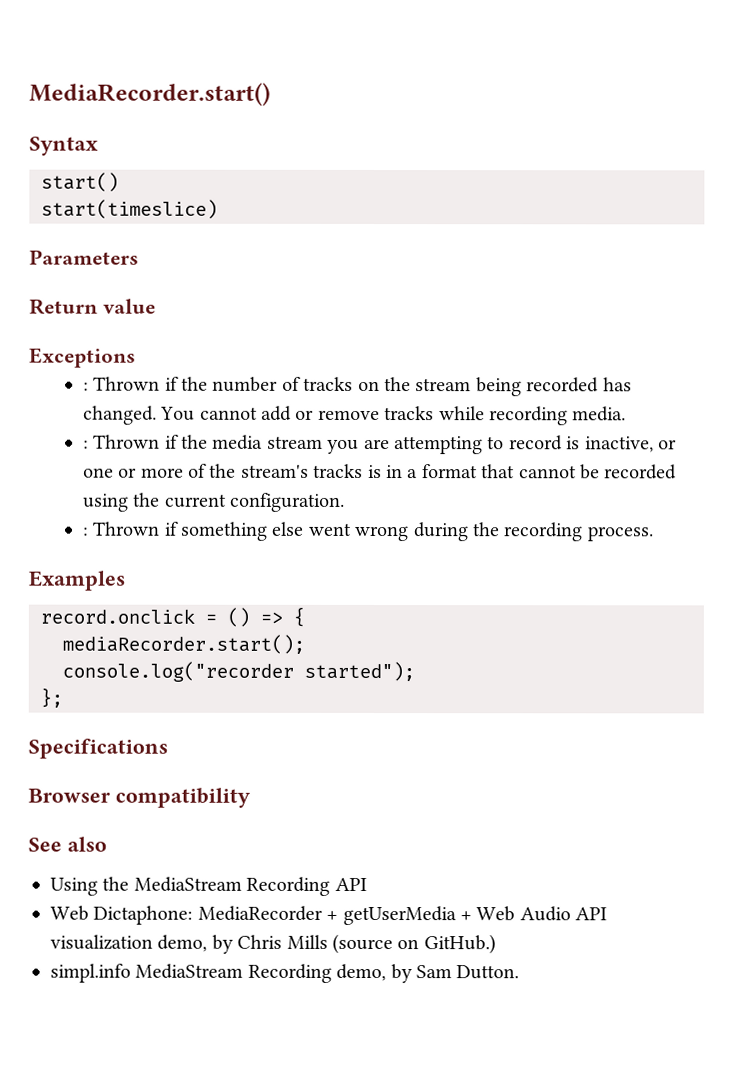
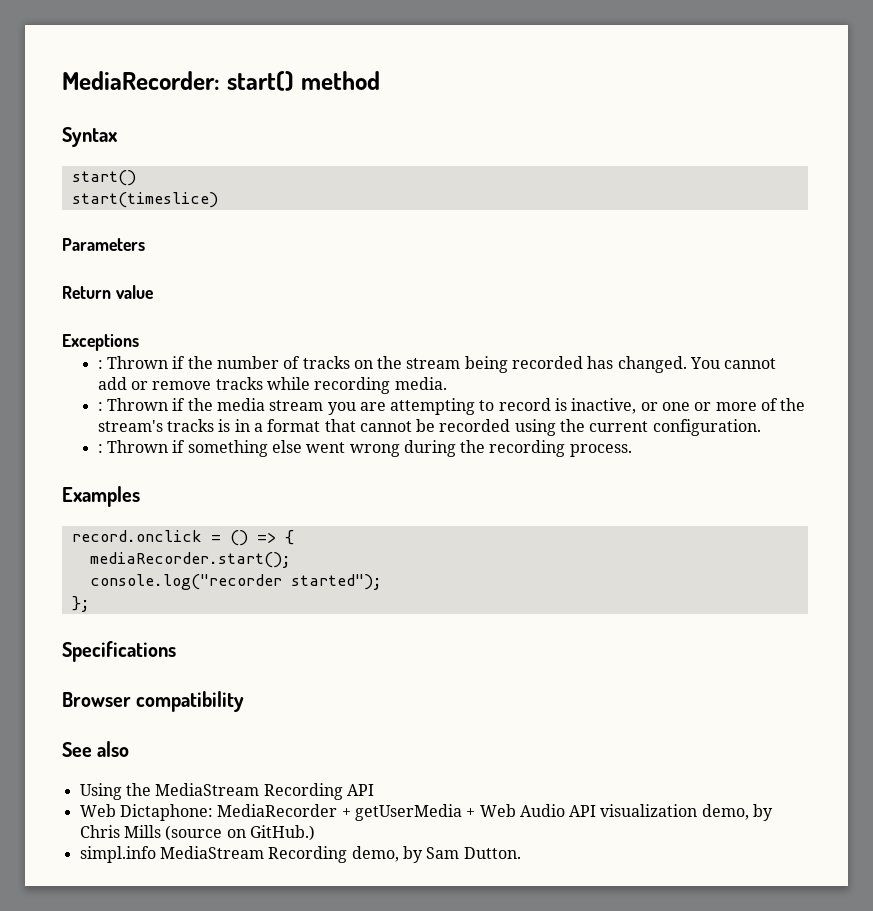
- MediaRecorder.start()
+ MediaRecorder: start() method

